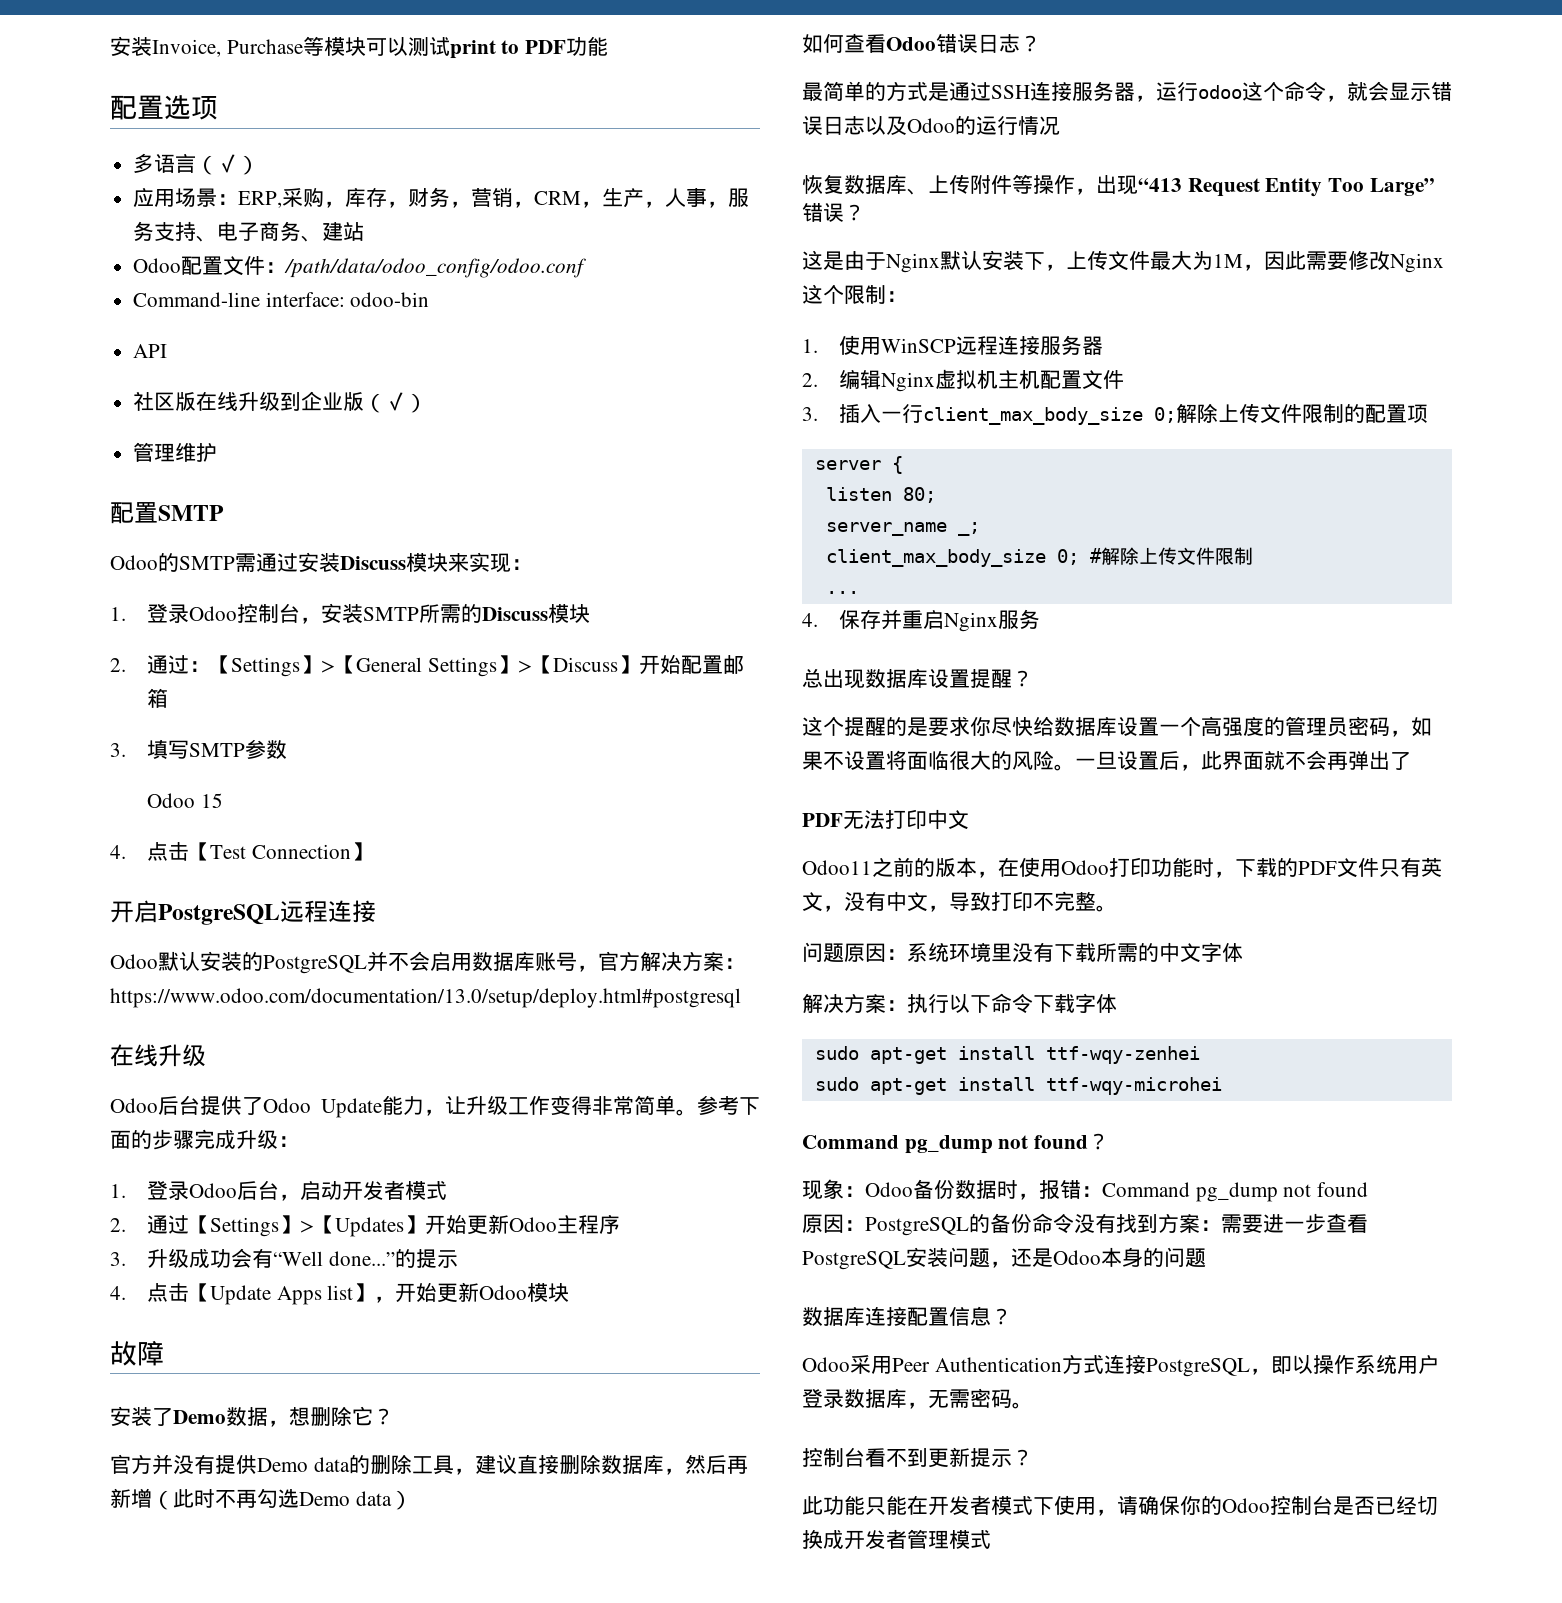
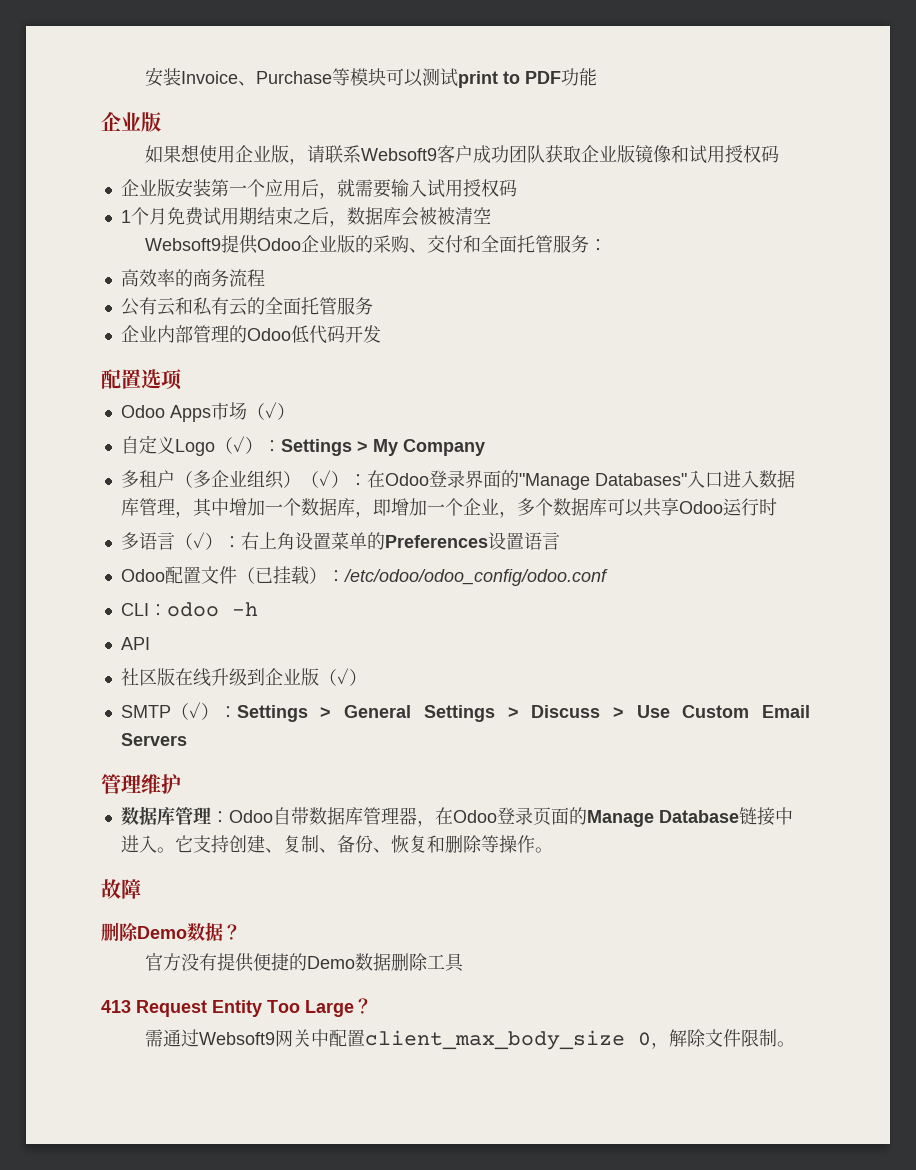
- 安装Invoice, Purchase等模块可以测试print to PDF功能
+ 安装Invoice、Purchase等模块可以测试print to PDF功能
+ 企业版
+ 如果想使用企业版，请联系Websoft9客户成功团队获取企业版镜像和试用授权码
+ 企业版安装第一个应用后，就需要输入试用授权码
+ 1个月免费试用期结束之后，数据库会被被清空
+ Websoft9提供Odoo企业版的采购、交付和全面托管服务：
+ 高效率的商务流程
+ 公有云和私有云的全面托管服务
+ 企业内部管理的Odoo低代码开发
  配置选项
- 多语言（✓）
- 应用场景：ERP,采购，库存，财务，营销，CRM，生产，人事，服务支持、电子商务、建站
- Odoo配置文件：/path/data/odoo_config/odoo.conf
- Command-line interface: odoo-bin
+ Odoo Apps市场（✓）
+ 自定义Logo（✓）：Settings > My Company
+ 多租户（多企业组织）（✓）：在Odoo登录界面的"Manage Databases"入口进入数据库管理，其中增加一个数据库，即增加一个企业，多个数据库可以共享Odoo运行时
+ 多语言（✓）：右上角设置菜单的Preferences设置语言
+ Odoo配置文件（已挂载）：/etc/odoo/odoo_config/odoo.conf
+ CLI：odoo -h
+ SMTP（✓）：Settings > General Settings > Discuss > Use Custom Email Servers
  管理维护
- 配置SMTP
- Odoo的SMTP需通过安装Discuss模块来实现：
- 1.登录Odoo控制台，安装SMTP所需的Discuss模块
- 2.通过：【Settings】>【General Settings】>【Discuss】开始配置邮箱
- 3.填写SMTP参数
- Odoo 15
- 4.点击【Test Connection】
- 开启PostgreSQL远程连接
- Odoo默认安装的PostgreSQL并不会启用数据库账号，官方解决方案：https://www.odoo.com/documentation/13.0/setup/deploy.html#postgresql
- 在线升级
- Odoo后台提供了Odoo Update能力，让升级工作变得非常简单。参考下面的步骤完成升级：
- 1.登录Odoo后台，启动开发者模式
- 2.通过【Settings】>【Updates】开始更新Odoo主程序
- 3.升级成功会有“Well done...”的提示
- 4.点击【Update Apps list】，开始更新Odoo模块
+ 数据库管理：Odoo自带数据库管理器，在Odoo登录页面的Manage Database链接中进入。它支持创建、复制、备份、恢复和删除等操作。
- 安装了Demo数据，想删除它？
+ 删除Demo数据？
- 官方并没有提供Demo data的删除工具，建议直接删除数据库，然后再新增（此时不再勾选Demo data）
- 如何查看Odoo错误日志？
- 最简单的方式是通过SSH连接服务器，运行odoo这个命令，就会显示错误日志以及Odoo的运行情况
- 恢复数据库、上传附件等操作，出现“413 Request Entity Too Large”错误？
- 这是由于Nginx默认安装下，上传文件最大为1M，因此需要修改Nginx这个限制：
- 1.使用WinSCP远程连接服务器
- 2.编辑Nginx虚拟机主机配置文件
- 3.插入一行client_max_body_size 0;解除上传文件限制的配置项
- server {
- listen 80;
- server_name _;
- client_max_body_size 0; #解除上传文件限制
- ...
- 4.保存并重启Nginx服务
- 总出现数据库设置提醒？
- 这个提醒的是要求你尽快给数据库设置一个高强度的管理员密码，如果不设置将面临很大的风险。一旦设置后，此界面就不会再弹出了
- PDF无法打印中文
- Odoo11之前的版本，在使用Odoo打印功能时，下载的PDF文件只有英文，没有中文，导致打印不完整。
- 问题原因：系统环境里没有下载所需的中文字体
- 解决方案：执行以下命令下载字体
- sudo apt-get install ttf-wqy-zenhei
- sudo apt-get install ttf-wqy-microhei
- Command pg_dump not found？
- 现象：Odoo备份数据时，报错：Command pg_dump not found
- 原因：PostgreSQL的备份命令没有找到方案：需要进一步查看PostgreSQL安装问题，还是Odoo本身的问题
- 数据库连接配置信息？
- Odoo采用Peer Authentication方式连接PostgreSQL，即以操作系统用户登录数据库，无需密码。
- 控制台看不到更新提示？
- 此功能只能在开发者模式下使用，请确保你的Odoo控制台是否已经切换成开发者管理模式
+ 官方没有提供便捷的Demo数据删除工具
+ 413 Request Entity Too Large？
+ 需通过Websoft9网关中配置client_max_body_size 0，解除文件限制。

